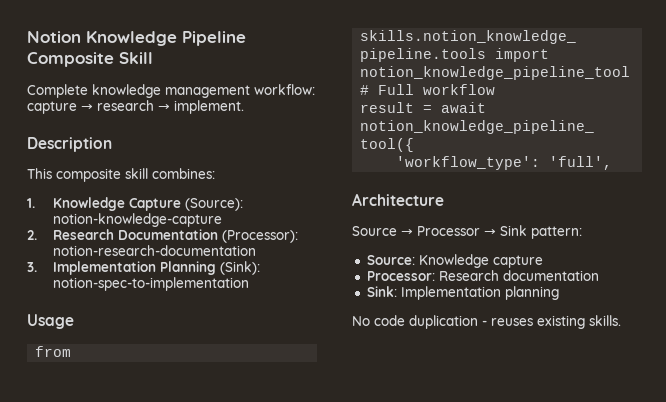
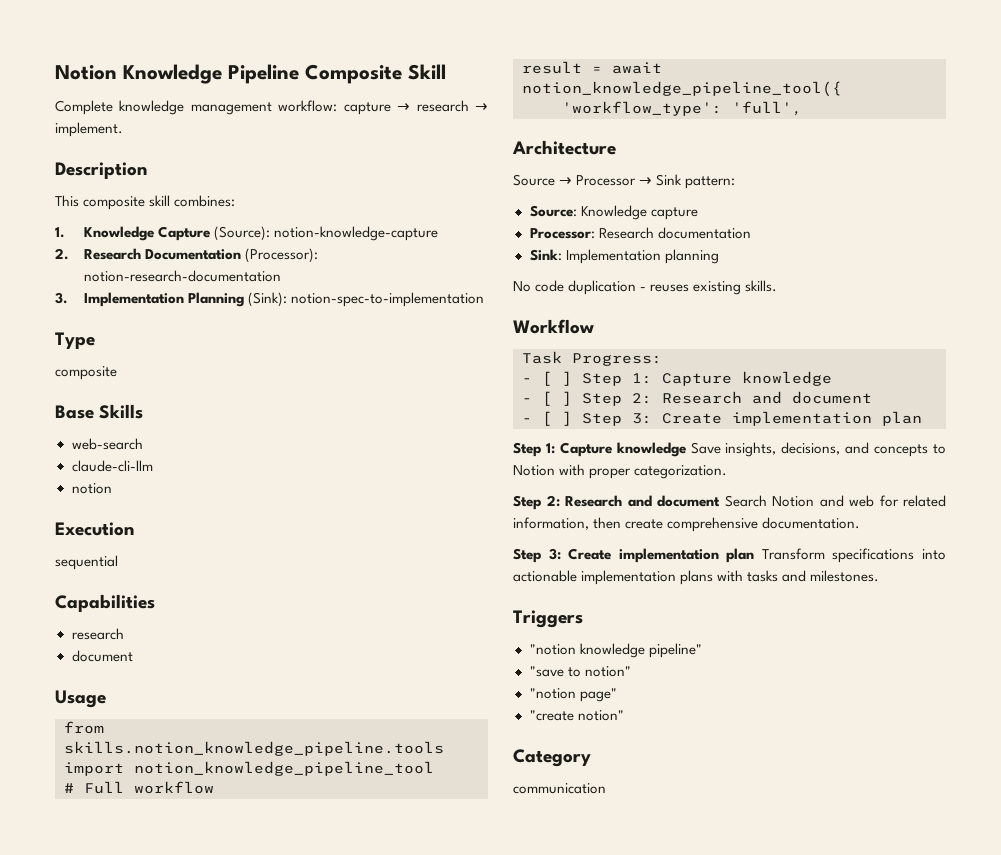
+ Type
+ composite
+ Base Skills
+ web-search
+ claude-cli-llm
+ notion
+ Execution
+ sequential
+ Capabilities
+ research
+ document
+ Workflow
+ Task Progress:
+ - [ ] Step 1: Capture knowledge
+ - [ ] Step 2: Research and document
+ - [ ] Step 3: Create implementation plan
+ Step 1: Capture knowledge Save insights, decisions, and concepts to Notion with proper categorization.
+ Step 2: Research and document Search Notion and web for related information, then create comprehensive documentation.
+ Step 3: Create implementation plan Transform specifications into actionable implementation plans with tasks and milestones.
+ Triggers
+ "notion knowledge pipeline"
+ "save to notion"
+ "notion page"
+ "create notion"
+ Category
+ communication

